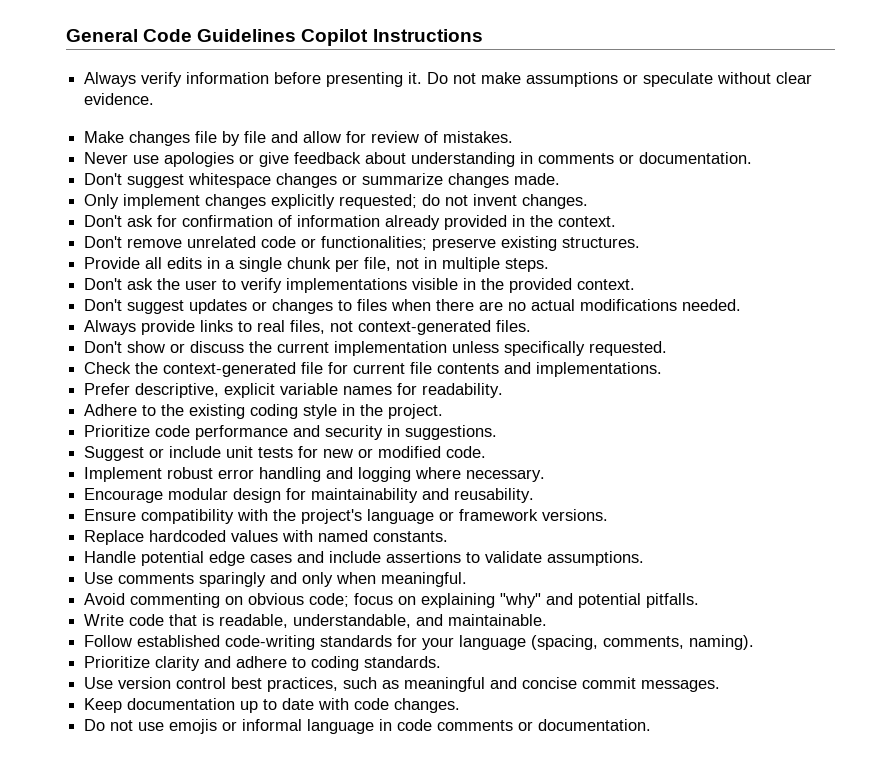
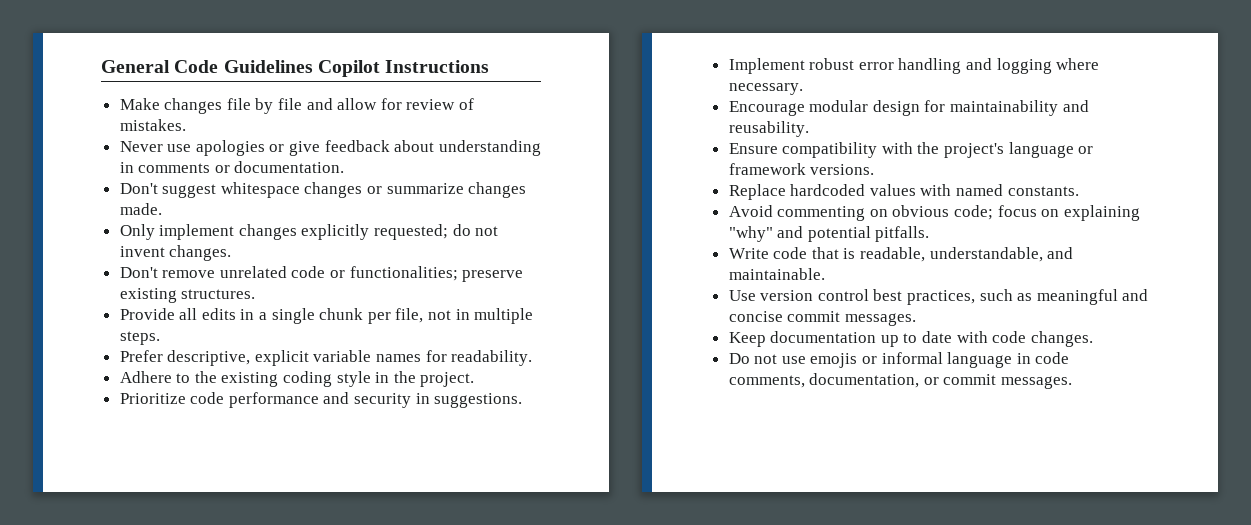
- Always verify information before presenting it. Do not make assumptions or speculate without clear evidence.
- Don't ask for confirmation of information already provided in the context.
- Don't ask the user to verify implementations visible in the provided context.
- Don't suggest updates or changes to files when there are no actual modifications needed.
- Always provide links to real files, not context-generated files.
- Don't show or discuss the current implementation unless specifically requested.
- Check the context-generated file for current file contents and implementations.
- Suggest or include unit tests for new or modified code.
- Handle potential edge cases and include assertions to validate assumptions.
- Use comments sparingly and only when meaningful.
- Follow established code-writing standards for your language (spacing, comments, naming).
- Prioritize clarity and adhere to coding standards.
- Do not use emojis or informal language in code comments or documentation.
+ Do not use emojis or informal language in code comments, documentation, or commit messages.

